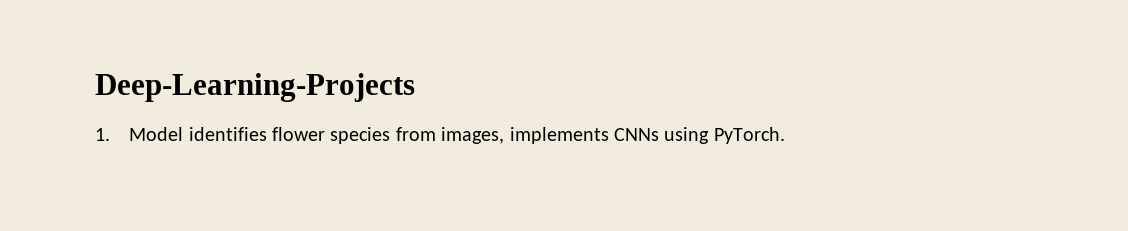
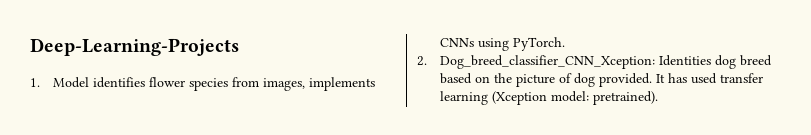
+ 2. Dog_breed_classifier_CNN_Xception: Identities dog breed based on the picture of dog provided. It has used transfer learning (Xception model: pretrained).

